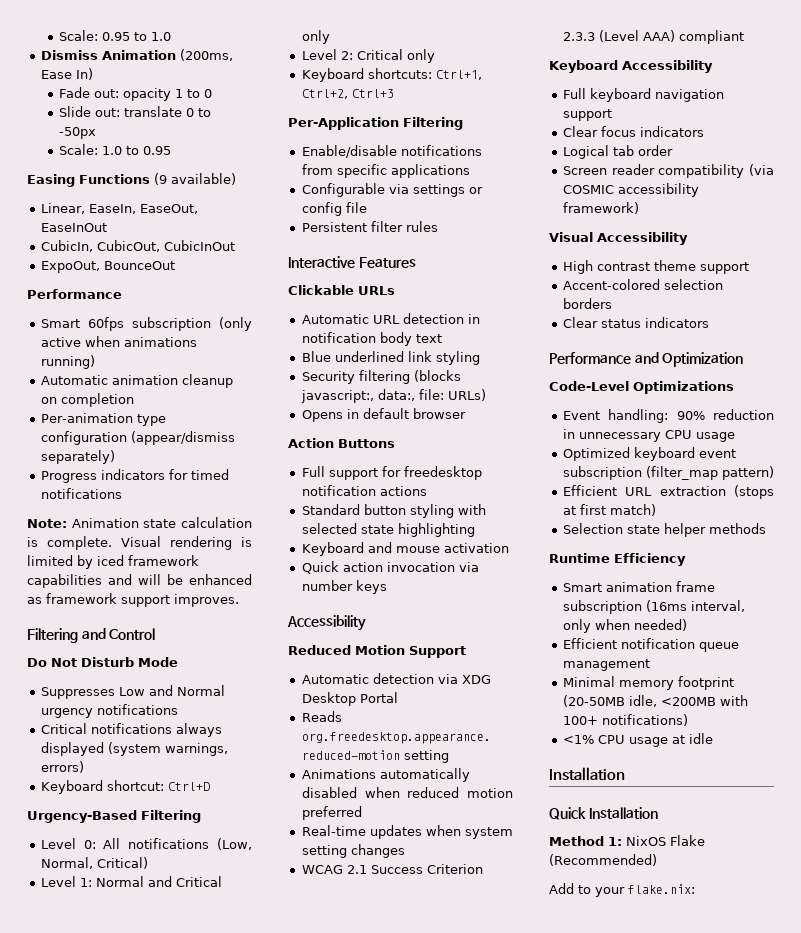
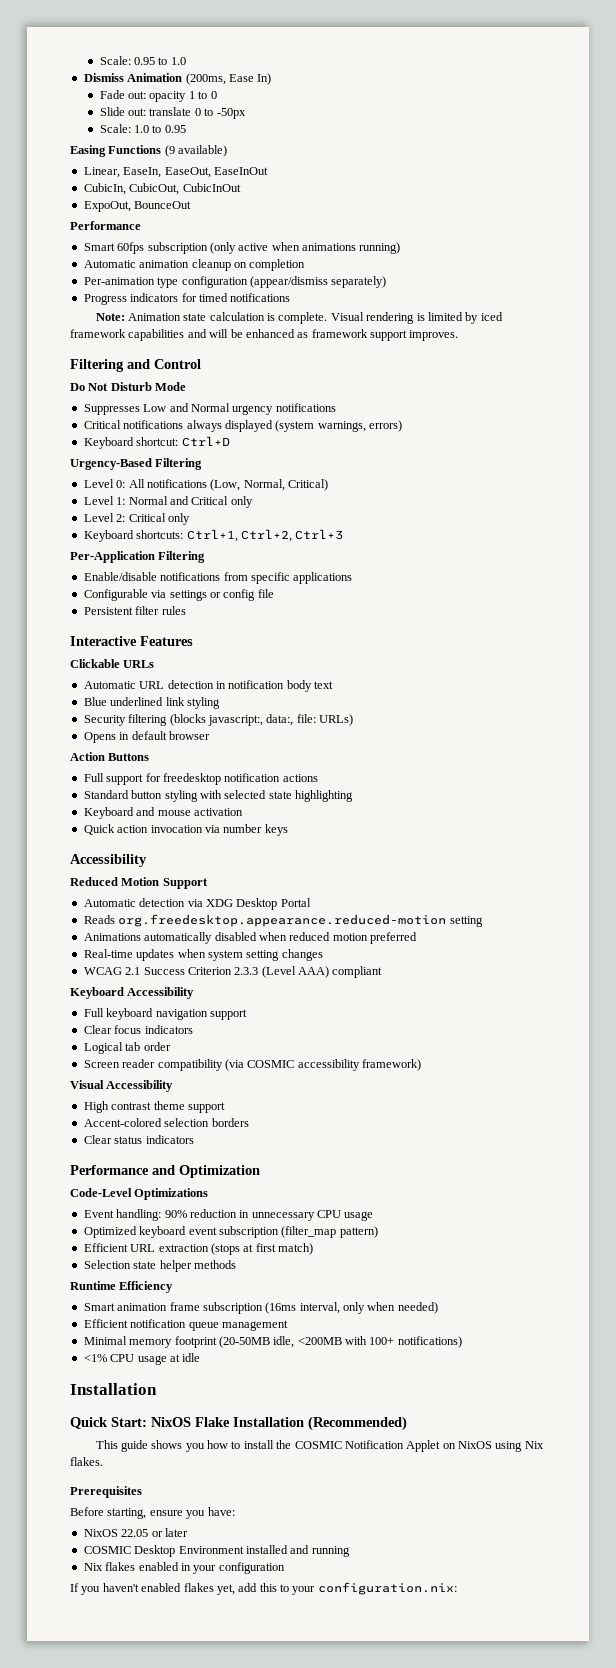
- Quick Installation
- Method 1: NixOS Flake (Recommended)
+ Quick Start: NixOS Flake Installation (Recommended)
- Add to your flake.nix:
+ This guide shows you how to install the COSMIC Notification Applet on NixOS using Nix flakes.
+ Prerequisites
+ Before starting, ensure you have:
+ NixOS 22.05 or later
+ COSMIC Desktop Environment installed and running
+ Nix flakes enabled in your configuration
+ If you haven't enabled flakes yet, add this to your configuration.nix:

